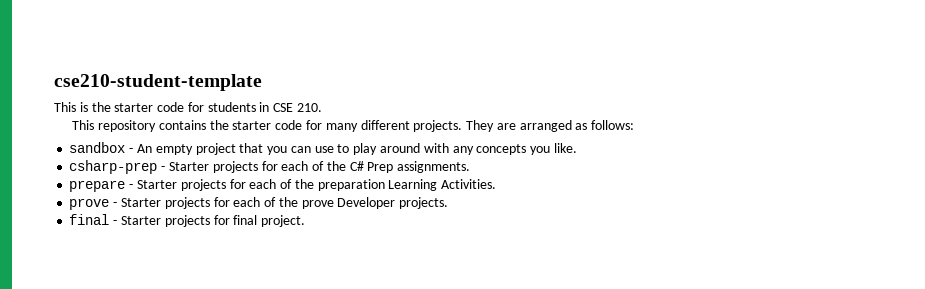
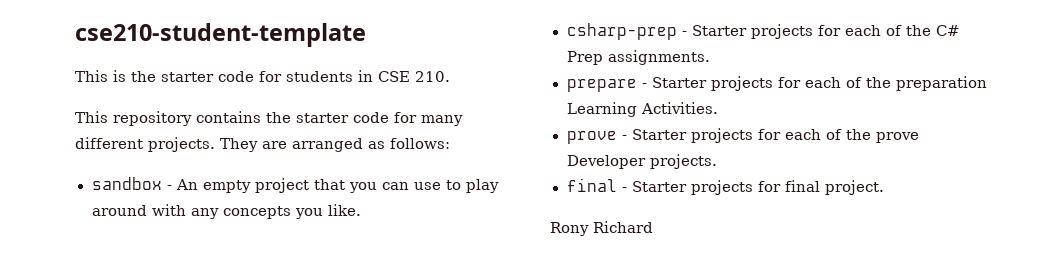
+ Rony Richard

